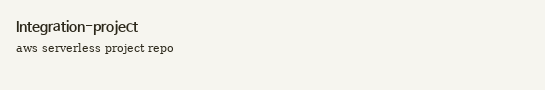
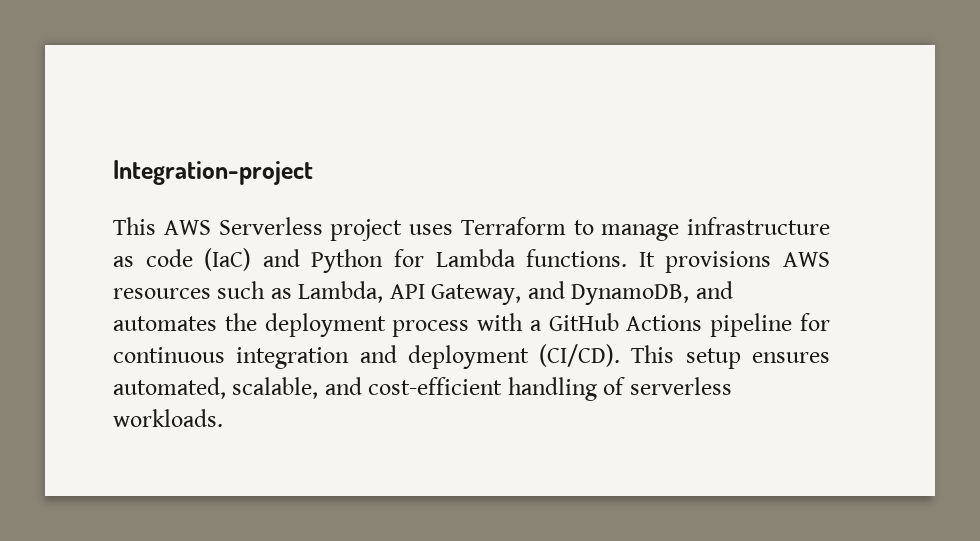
- aws serverless project repo
+ This AWS Serverless project uses Terraform to manage infrastructure as code (IaC) and Python for Lambda functions. It provisions AWS resources such as Lambda, API Gateway, and DynamoDB, and automates the deployment process with a GitHub Actions pipeline for continuous integration and deployment (CI/CD). This setup ensures automated, scalable, and cost-efficient handling of serverless workloads.

